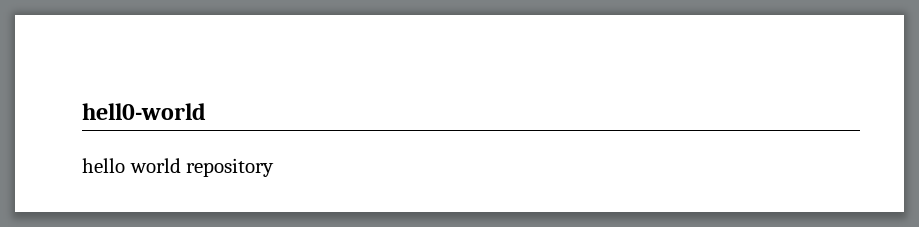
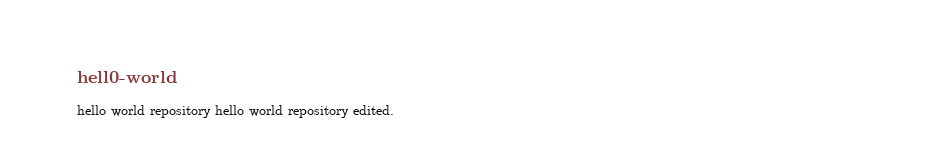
- hello world repository
+ hello world repository hello world repository edited.

